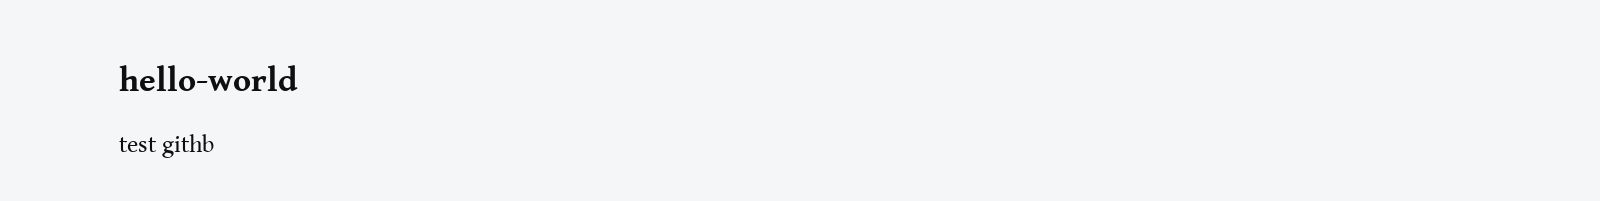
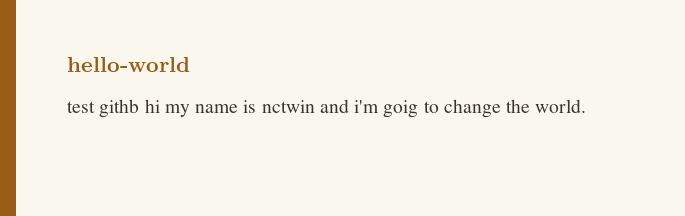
- test githb
+ test githb hi my name is nctwin and i'm goig to change the world.

